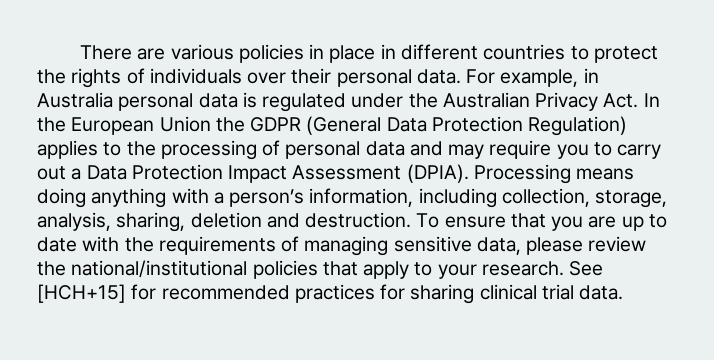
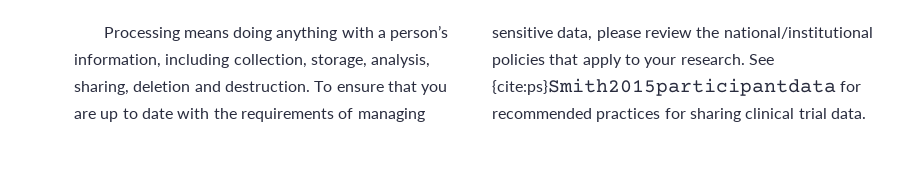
- There are various policies in place in different countries to protect the rights of individuals over their personal data. For example, in Australia personal data is regulated under the Australian Privacy Act. In the European Union the GDPR (General Data Protection Regulation) applies to the processing of personal data and may require you to carry out a Data Protection Impact Assessment (DPIA).
- See [HCH+15] for recommended practices for sharing clinical trial data.
+ See {cite:ps}Smith2015participantdata for recommended practices for sharing clinical trial data.

